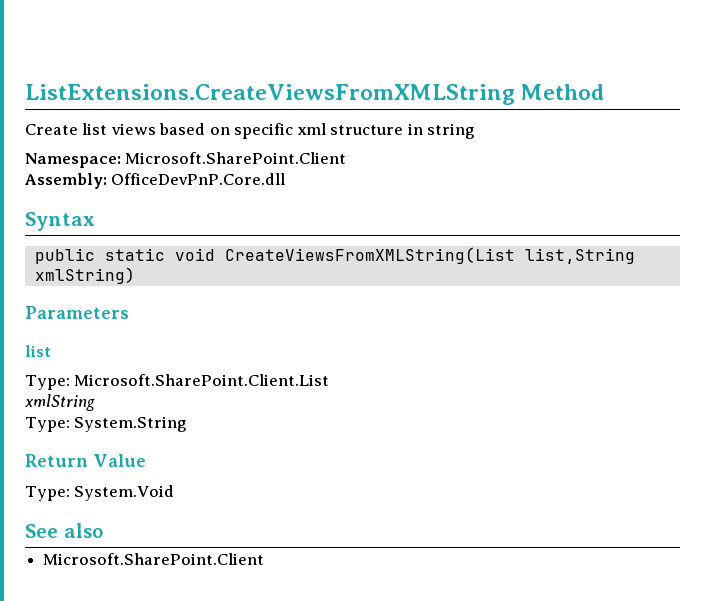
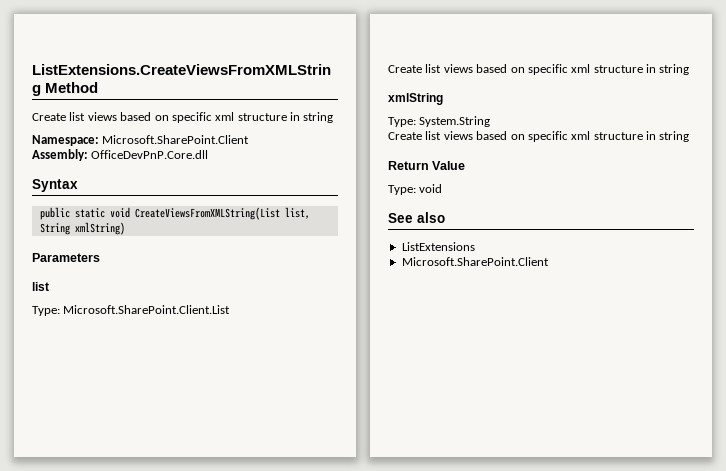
- public static void CreateViewsFromXMLString(List list,String xmlString)
+ public static void CreateViewsFromXMLString(List list, String xmlString)
  Type: Microsoft.SharePoint.Client.List
+ Create list views based on specific xml structure in string
  xmlString
  Type: System.String
+ Create list views based on specific xml structure in string
- Type: System.Void
+ Type: void
+ ListExtensions

